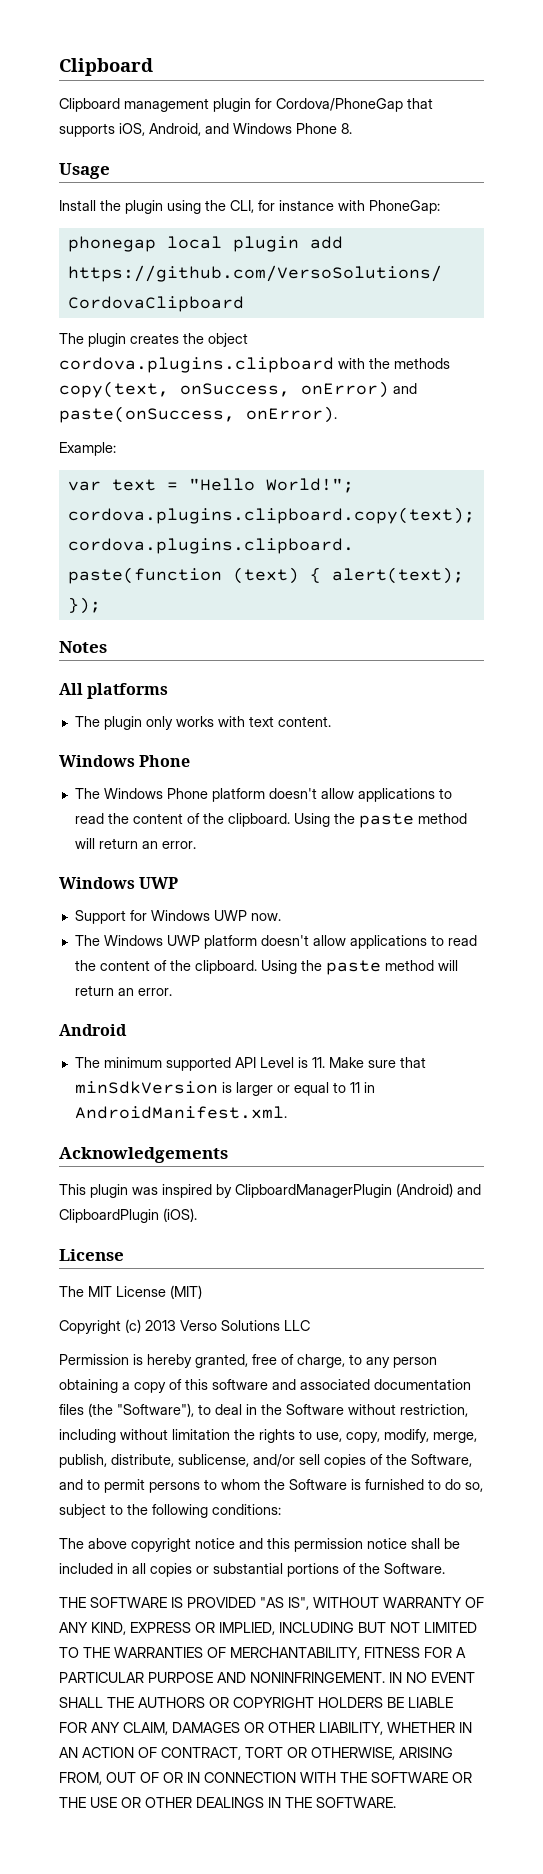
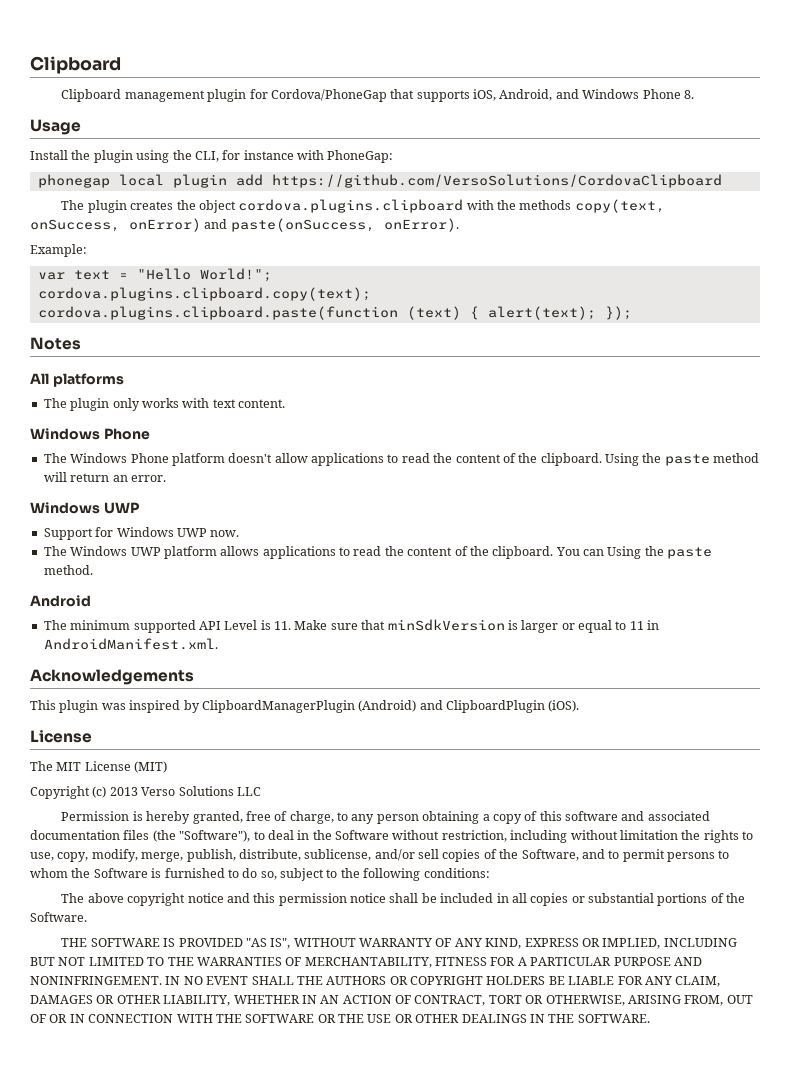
- The Windows UWP platform doesn't allow applications to read the content of the clipboard. Using the paste method will return an error.
+ The Windows UWP platform allows applications to read the content of the clipboard. You can Using the paste method.

